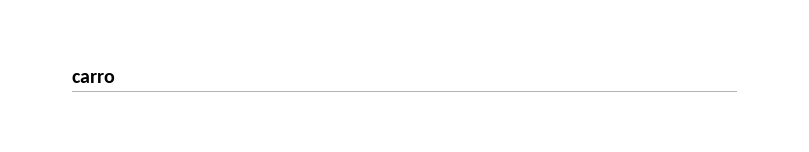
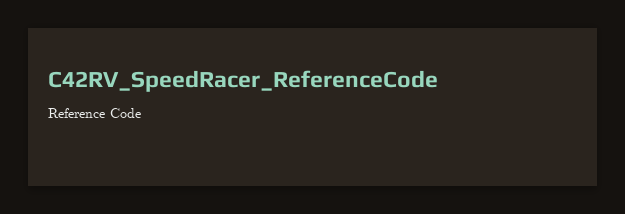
- carro
+ C42RV_SpeedRacer_ReferenceCode
+ Reference Code

